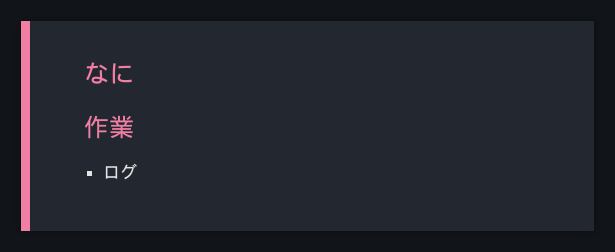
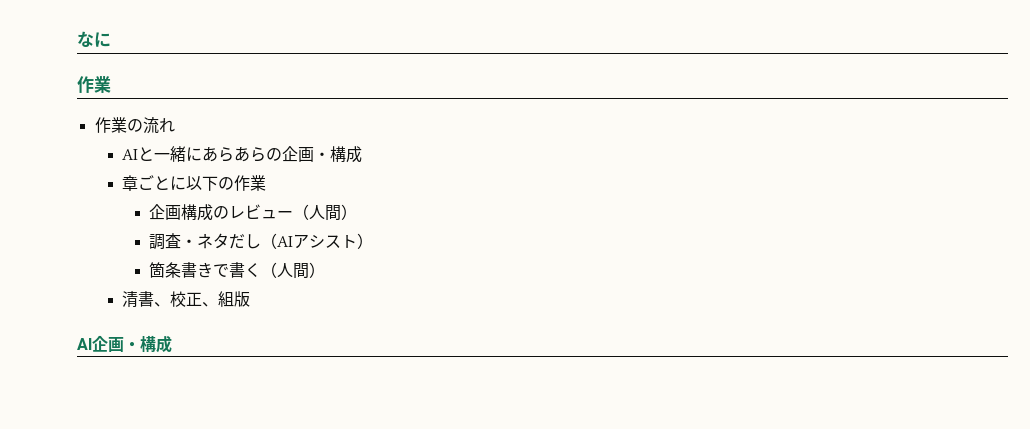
- ログ
+ 作業の流れ
+ AIと一緒にあらあらの企画・構成
+ 章ごとに以下の作業
+ 企画構成のレビュー（人間）
+ 調査・ネタだし（AIアシスト）
+ 箇条書きで書く（人間）
+ 清書、校正、組版
+ AI企画・構成

